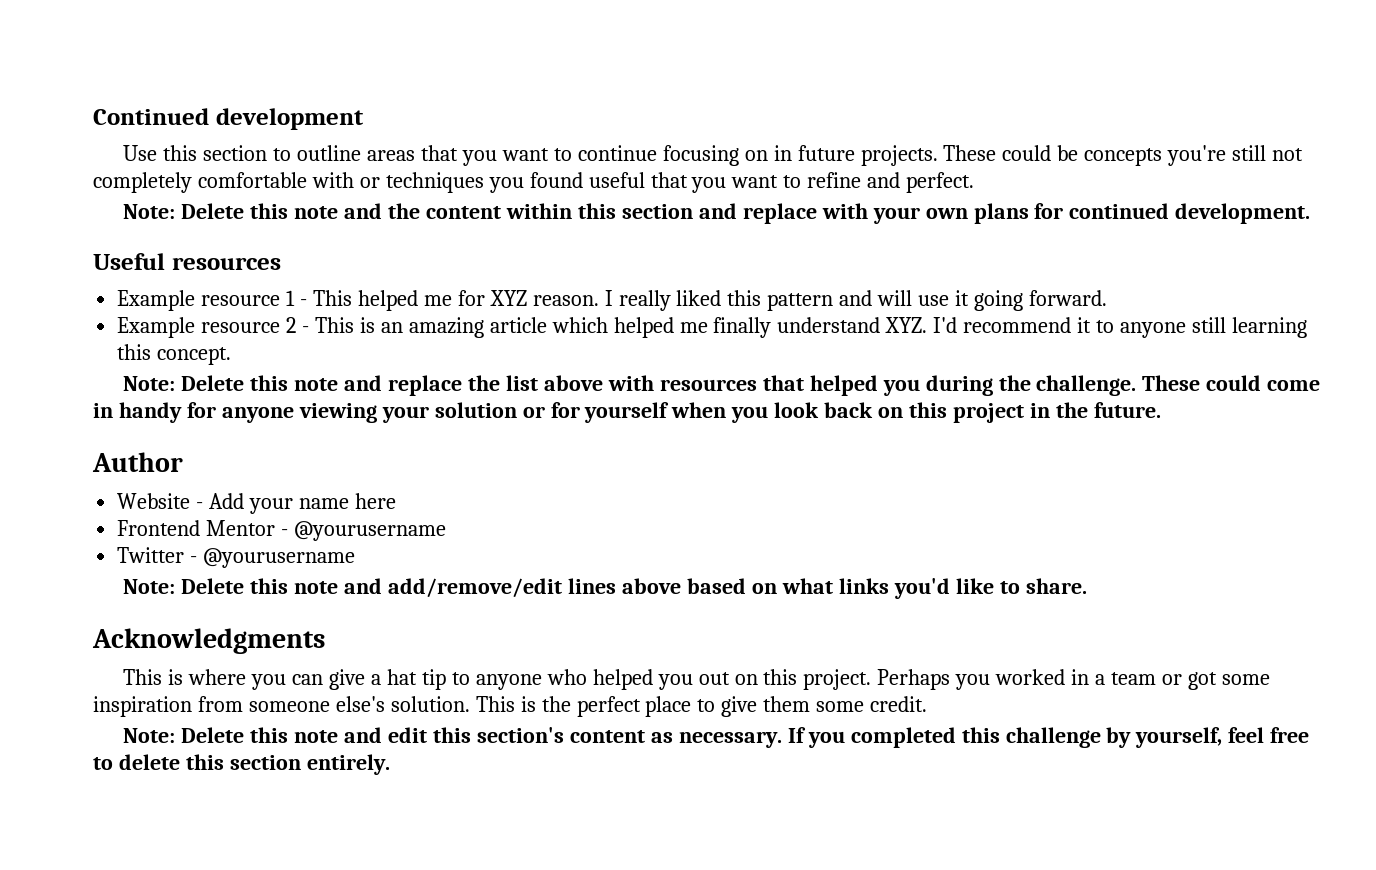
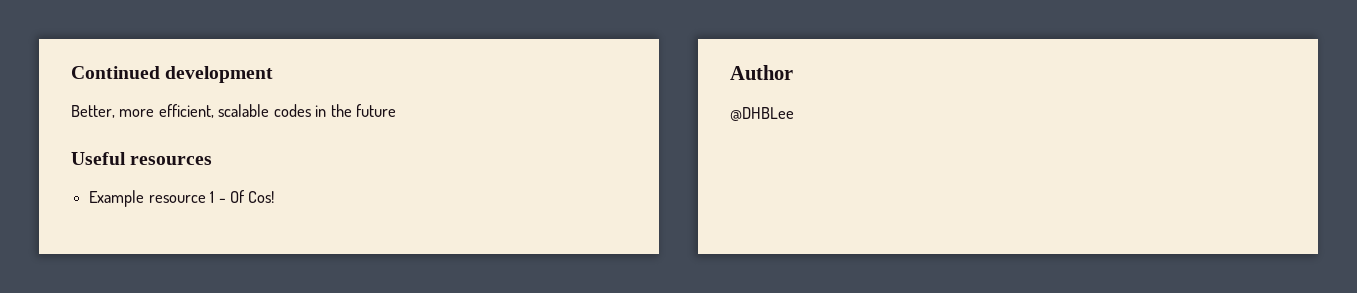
- Use this section to outline areas that you want to continue focusing on in future projects. These could be concepts you're still not completely comfortable with or techniques you found useful that you want to refine and perfect.
- Note: Delete this note and the content within this section and replace with your own plans for continued development.
+ Better, more efficient, scalable codes in the future
- Example resource 1 - This helped me for XYZ reason. I really liked this pattern and will use it going forward.
- Example resource 2 - This is an amazing article which helped me finally understand XYZ. I'd recommend it to anyone still learning this concept.
- Note: Delete this note and replace the list above with resources that helped you during the challenge. These could come in handy for anyone viewing your solution or for yourself when you look back on this project in the future.
+ Example resource 1 - Of Cos!
  Author
- Website - Add your name here
- Frontend Mentor - @yourusername
- Twitter - @yourusername
- Note: Delete this note and add/remove/edit lines above based on what links you'd like to share.
- Acknowledgments
- This is where you can give a hat tip to anyone who helped you out on this project. Perhaps you worked in a team or got some inspiration from someone else's solution. This is the perfect place to give them some credit.
- Note: Delete this note and edit this section's content as necessary. If you completed this challenge by yourself, feel free to delete this section entirely.
+ @DHBLee

